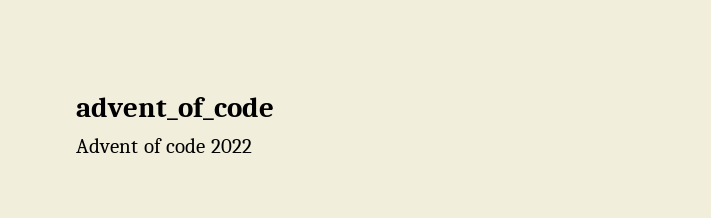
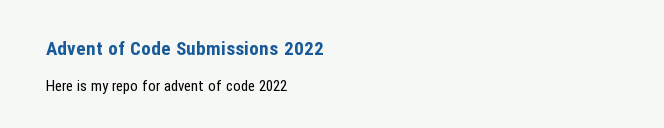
- advent_of_code
- Advent of code 2022
+ Advent of Code Submissions 2022
+ Here is my repo for advent of code 2022

